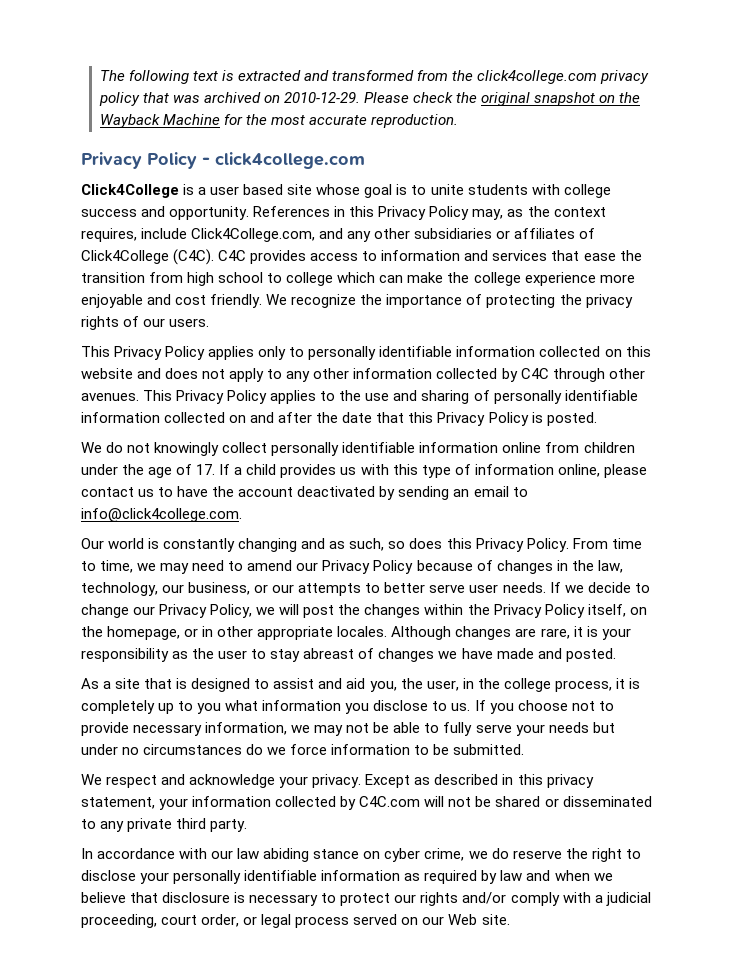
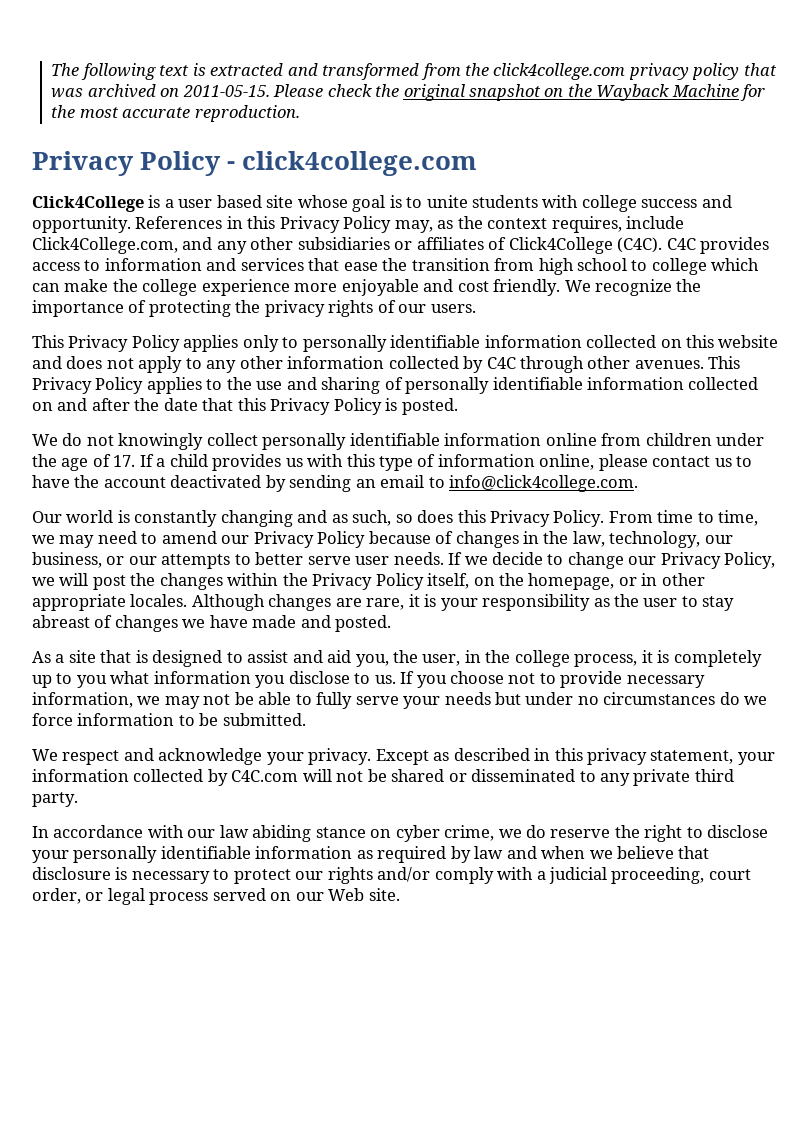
- The following text is extracted and transformed from the click4college.com privacy policy that was archived on 2010-12-29.
+ The following text is extracted and transformed from the click4college.com privacy policy that was archived on 2011-05-15.

